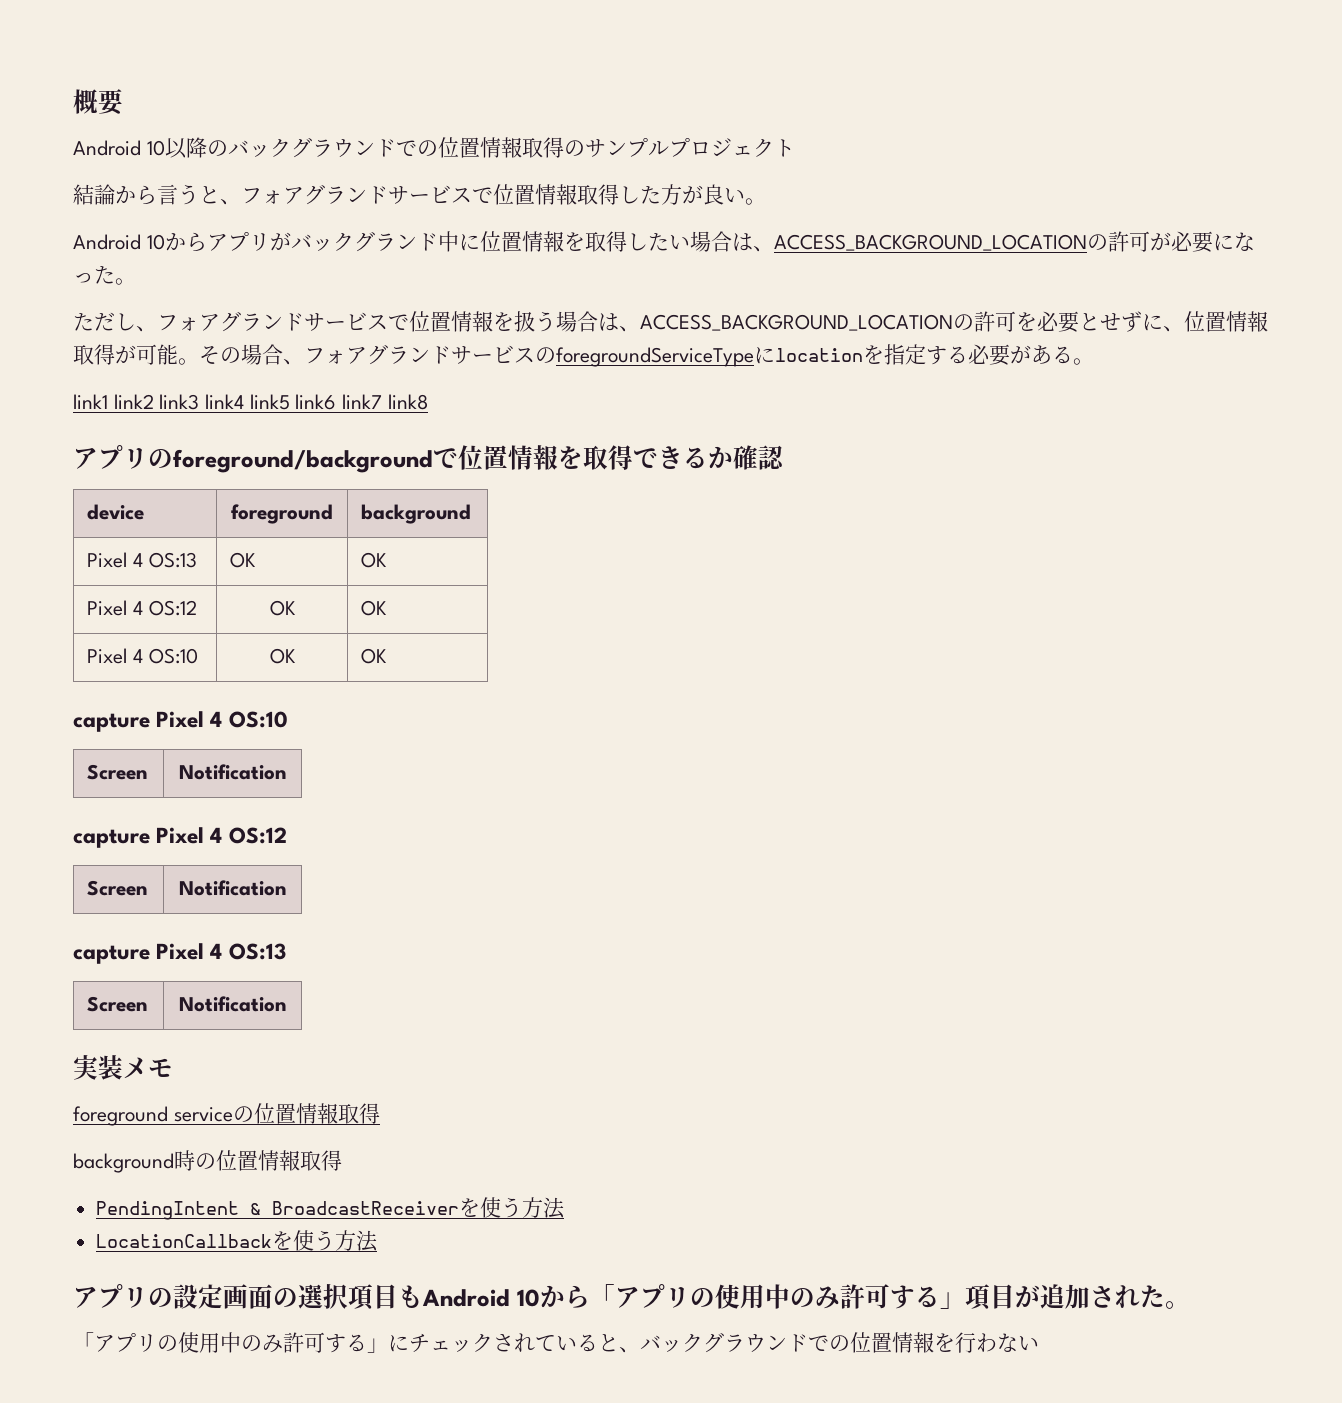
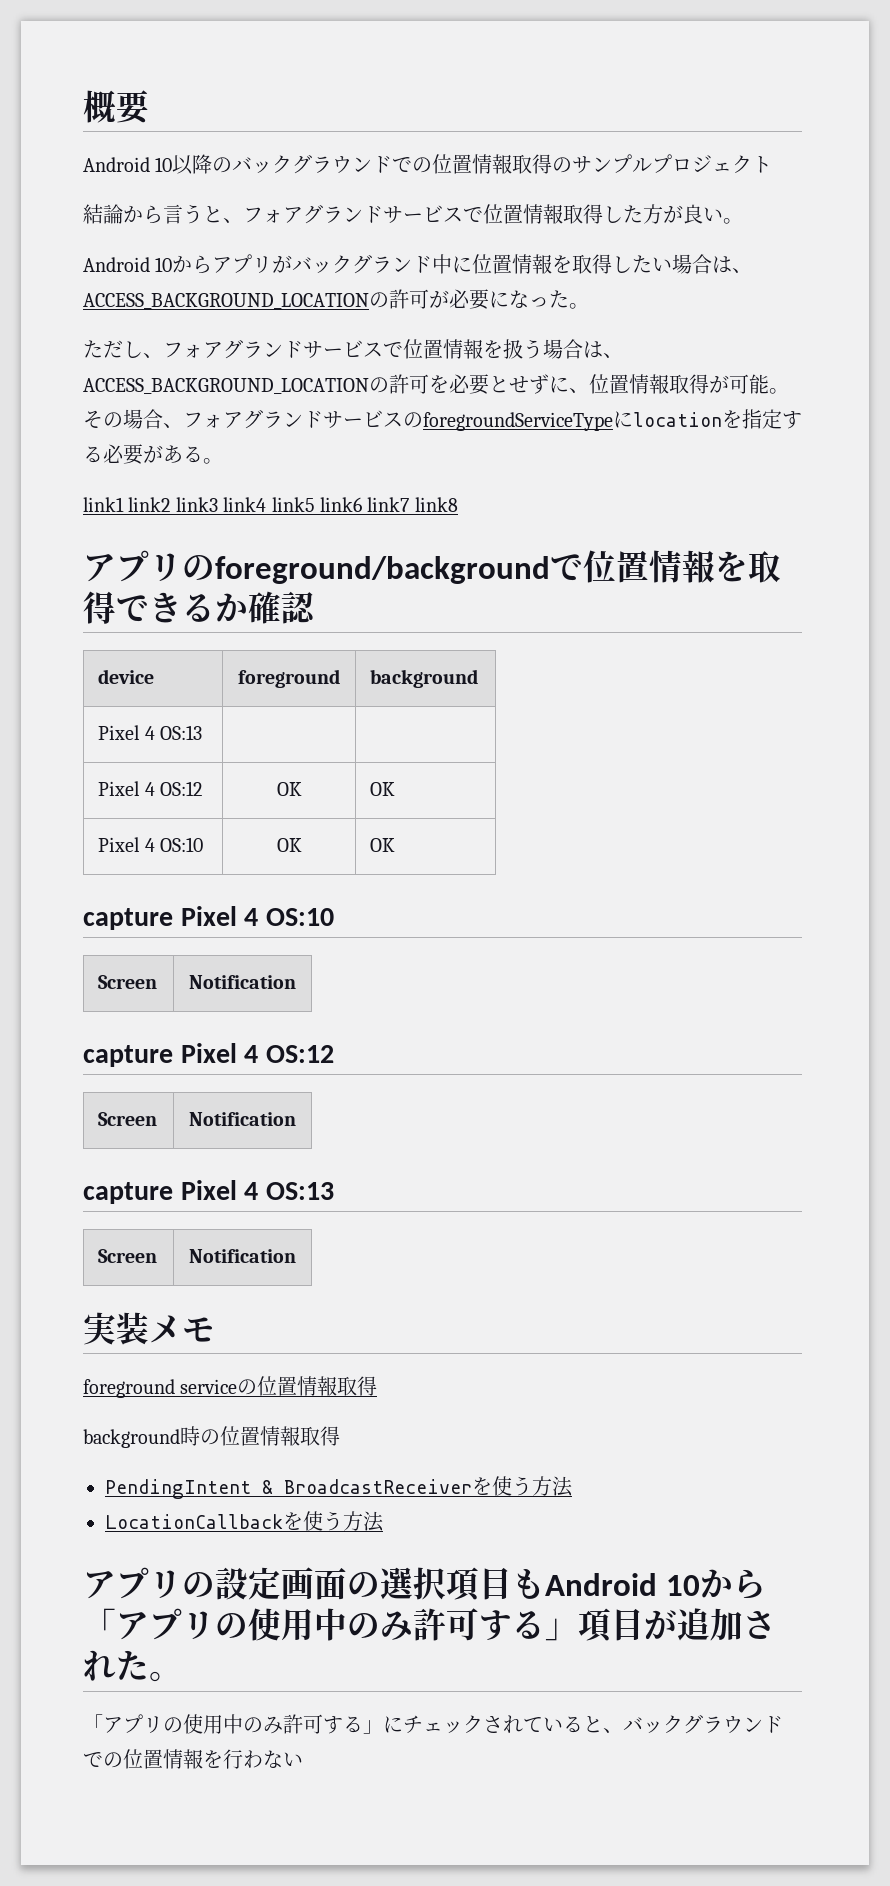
- Pixel 4 OS:13 | OK | OK
+ Pixel 4 OS:13 | |

